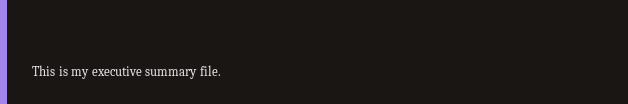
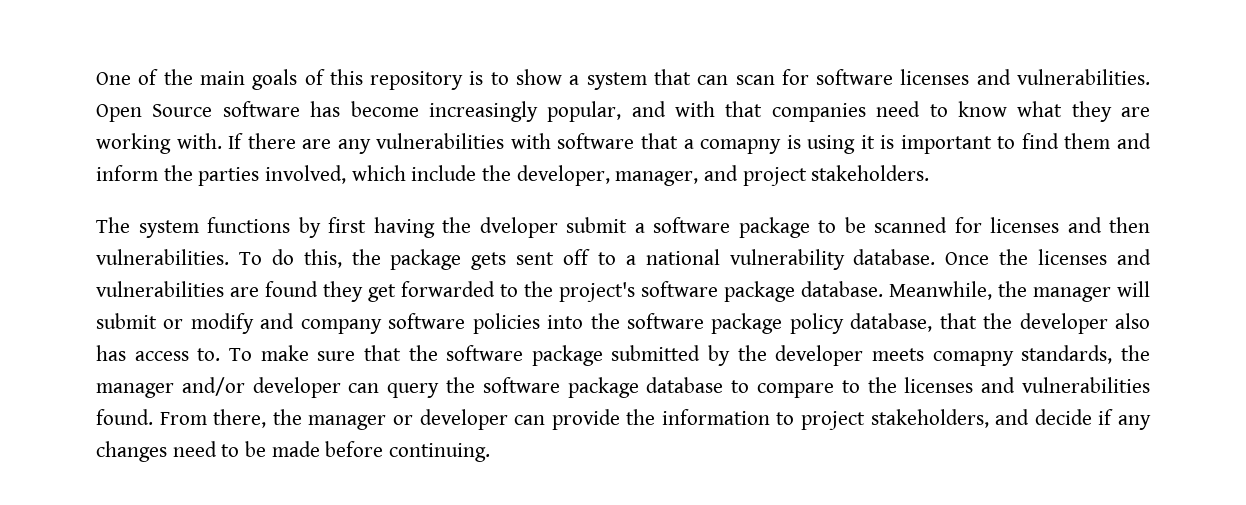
- This is my executive summary file.
+ One of the main goals of this repository is to show a system that can scan for software licenses and vulnerabilities. Open Source software has become increasingly popular, and with that companies need to know what they are working with. If there are any vulnerabilities with software that a comapny is using it is important to find them and inform the parties involved, which include the developer, manager, and project stakeholders.
+ The system functions by first having the dveloper submit a software package to be scanned for licenses and then vulnerabilities. To do this, the package gets sent off to a national vulnerability database. Once the licenses and vulnerabilities are found they get forwarded to the project's software package database. Meanwhile, the manager will submit or modify and company software policies into the software package policy database, that the developer also has access to. To make sure that the software package submitted by the developer meets comapny standards, the manager and/or developer can query the software package database to compare to the licenses and vulnerabilities found. From there, the manager or developer can provide the information to project stakeholders, and decide if any changes need to be made before continuing.

